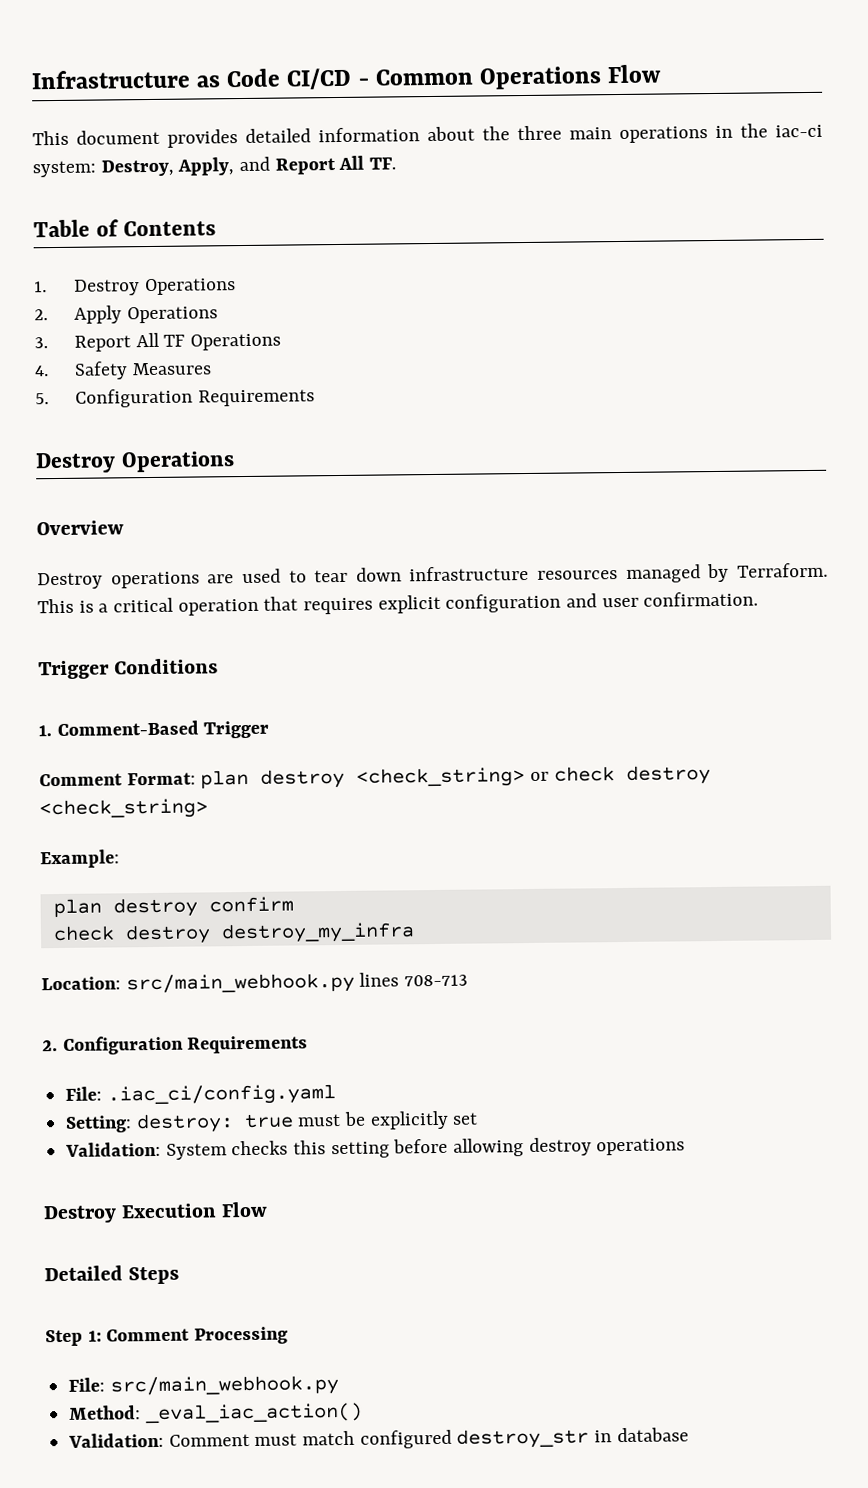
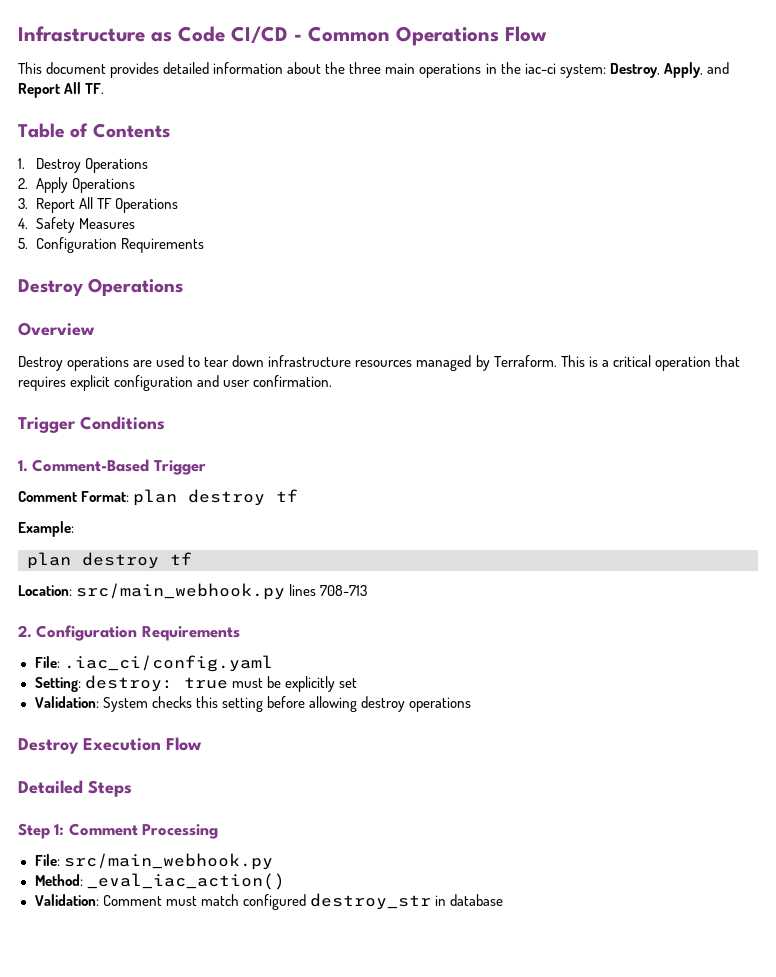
- Comment Format: plan destroy <check_string> or check destroy <check_string>
+ Comment Format: plan destroy tf
  Example:
- plan destroy confirm
- check destroy destroy_my_infra
+ plan destroy tf

